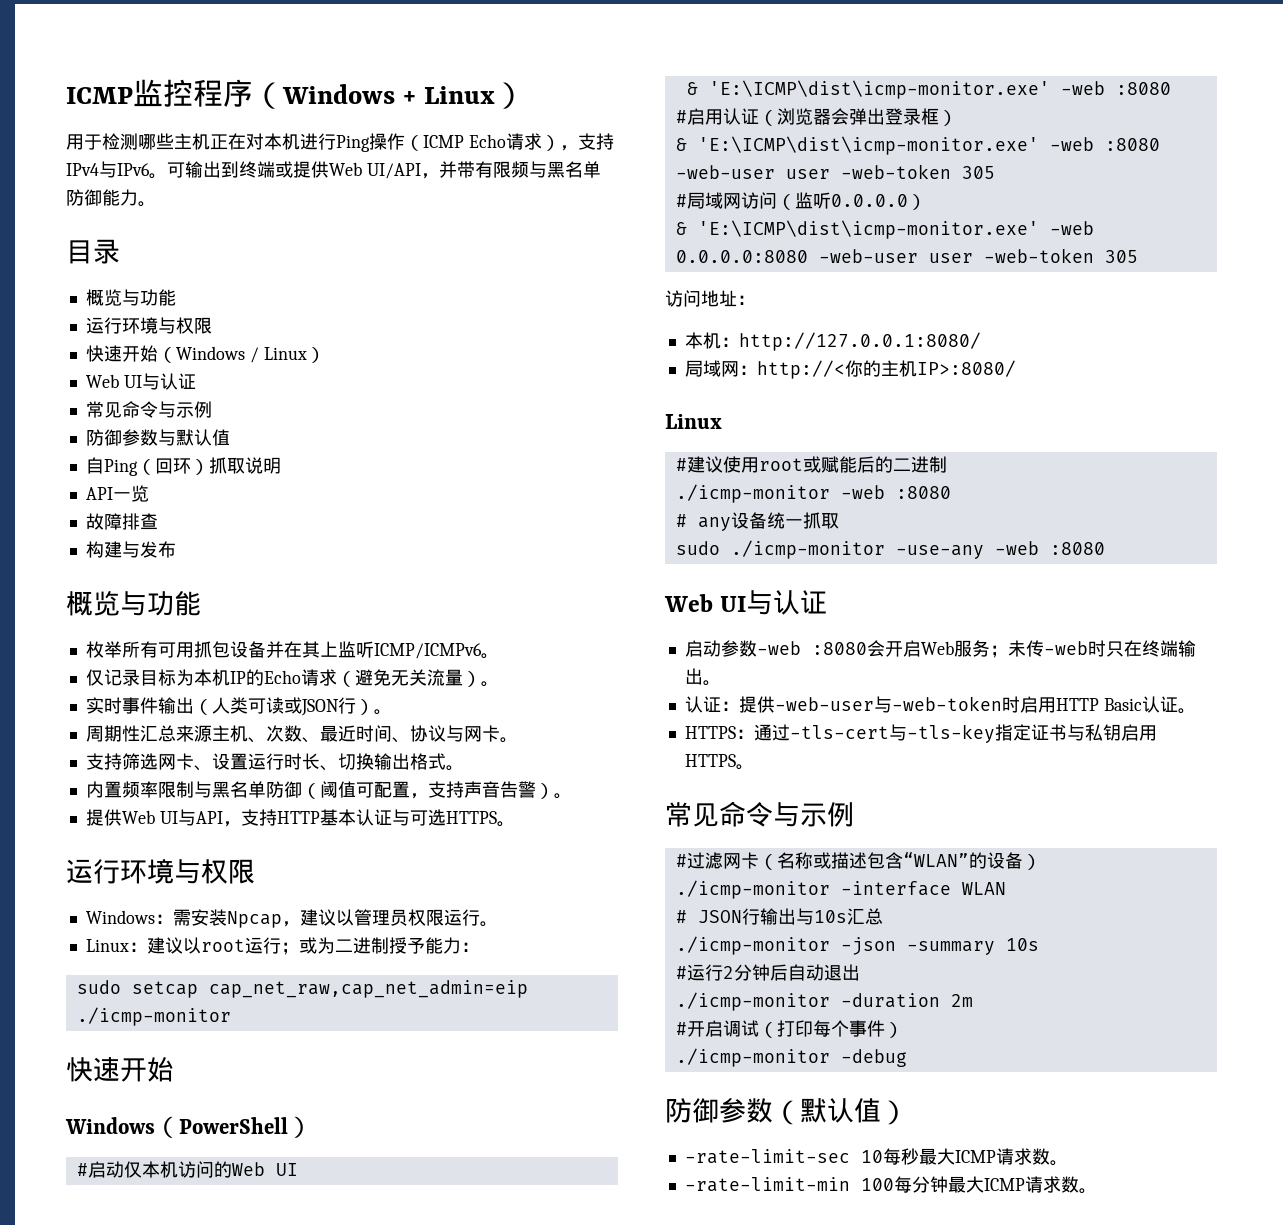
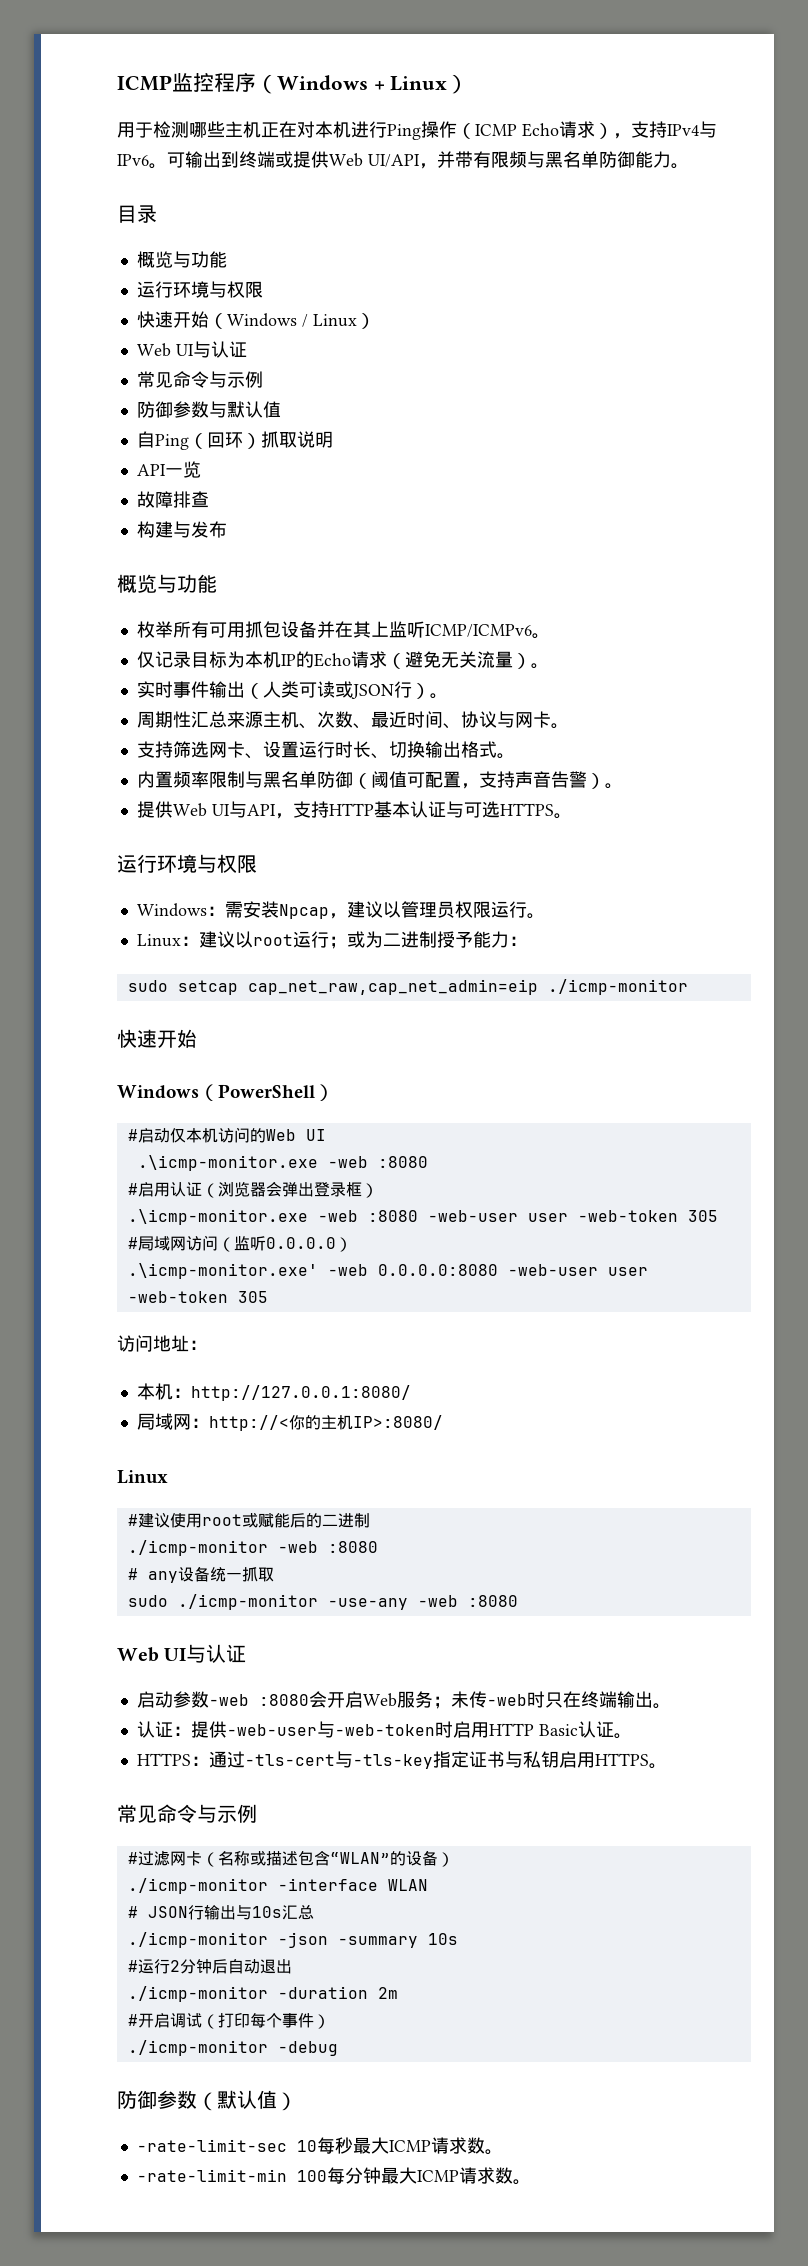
  #启动仅本机访问的Web UI
- & 'E:\ICMP\dist\icmp-monitor.exe' -web :8080
+ .\icmp-monitor.exe -web :8080
- & 'E:\ICMP\dist\icmp-monitor.exe' -web :8080 -web-user user -web-token 305
+ .\icmp-monitor.exe -web :8080 -web-user user -web-token 305
- & 'E:\ICMP\dist\icmp-monitor.exe' -web 0.0.0.0:8080 -web-user user -web-token 305
+ .\icmp-monitor.exe' -web 0.0.0.0:8080 -web-user user -web-token 305

